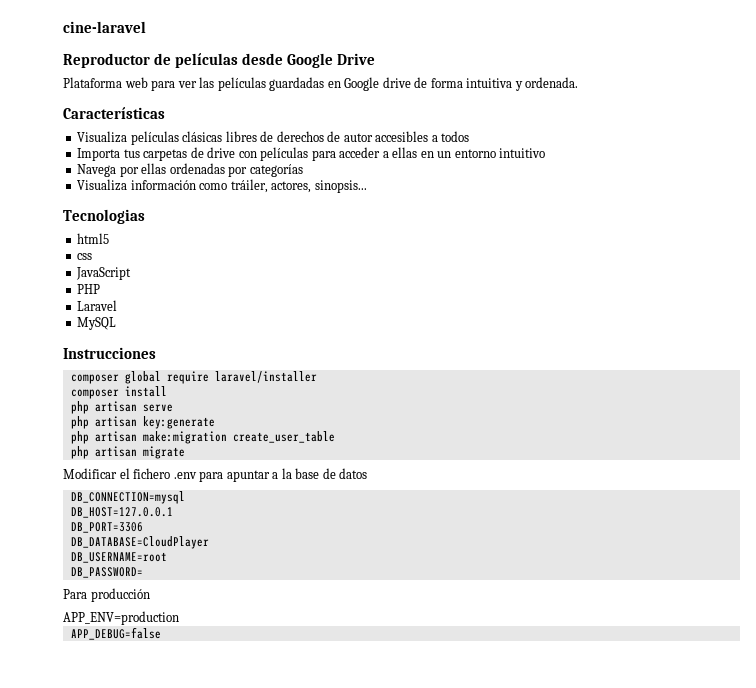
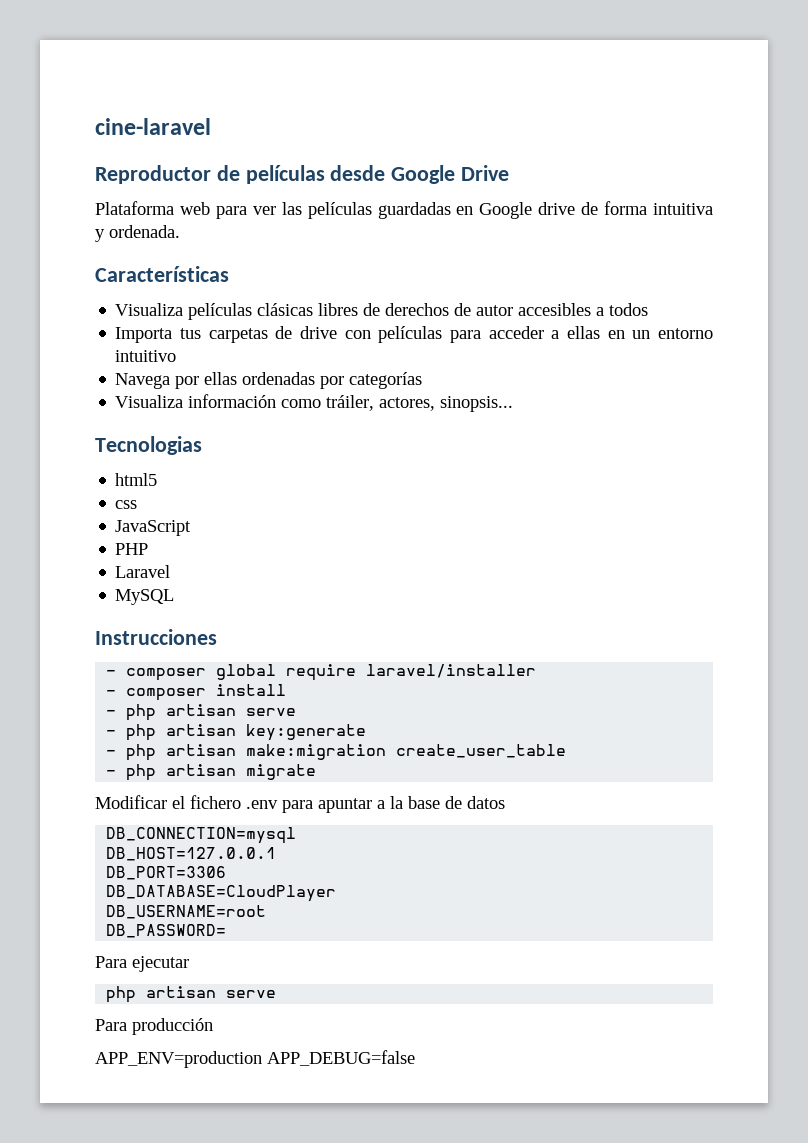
- composer global require laravel/installer
+ - composer global require laravel/installer
- composer install
+ - composer install
- php artisan serve
- php artisan key:generate
+ - php artisan serve
+ - php artisan key:generate
- php artisan make:migration create_user_table
+ - php artisan make:migration create_user_table
- php artisan migrate
+ - php artisan migrate
+ Para ejecutar
+ php artisan serve
- APP_ENV=production
- APP_DEBUG=false
+ APP_ENV=production APP_DEBUG=false

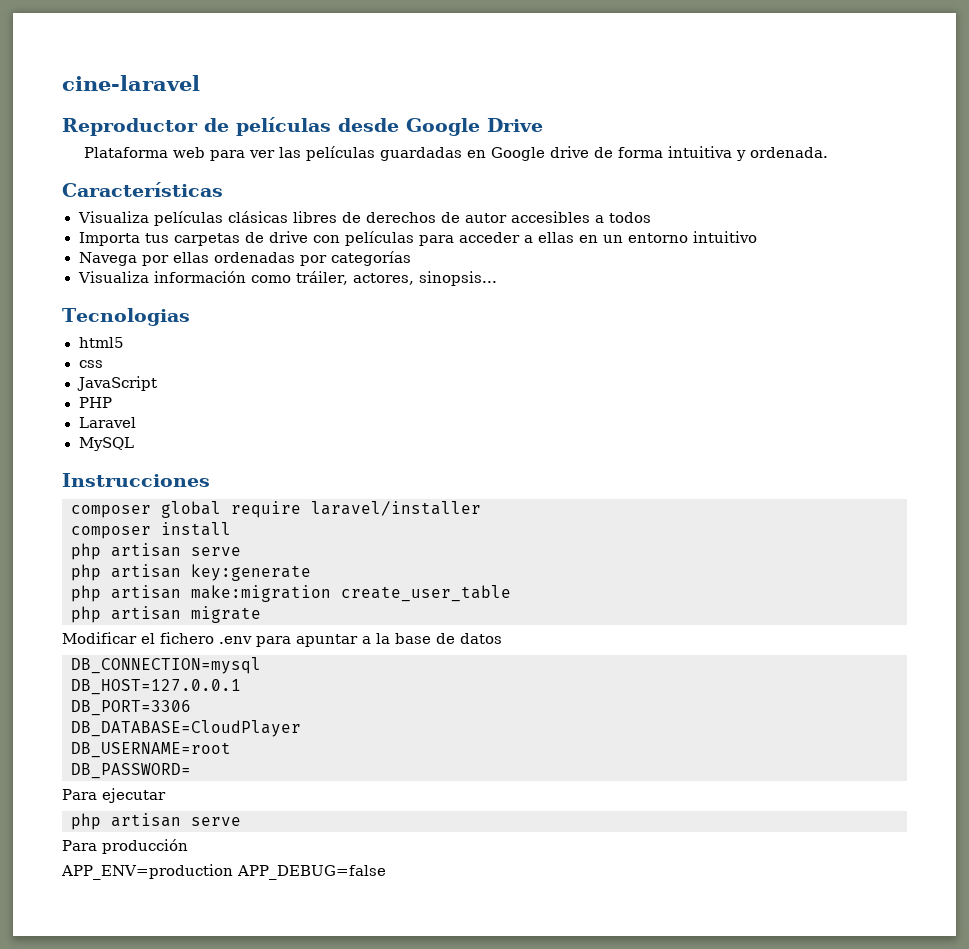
- - composer global require laravel/installer
+ composer global require laravel/installer
- - composer install
- - php artisan serve
- - php artisan key:generate
+ composer install
+ php artisan serve
+ php artisan key:generate
- - php artisan make:migration create_user_table
+ php artisan make:migration create_user_table
- - php artisan migrate
+ php artisan migrate

